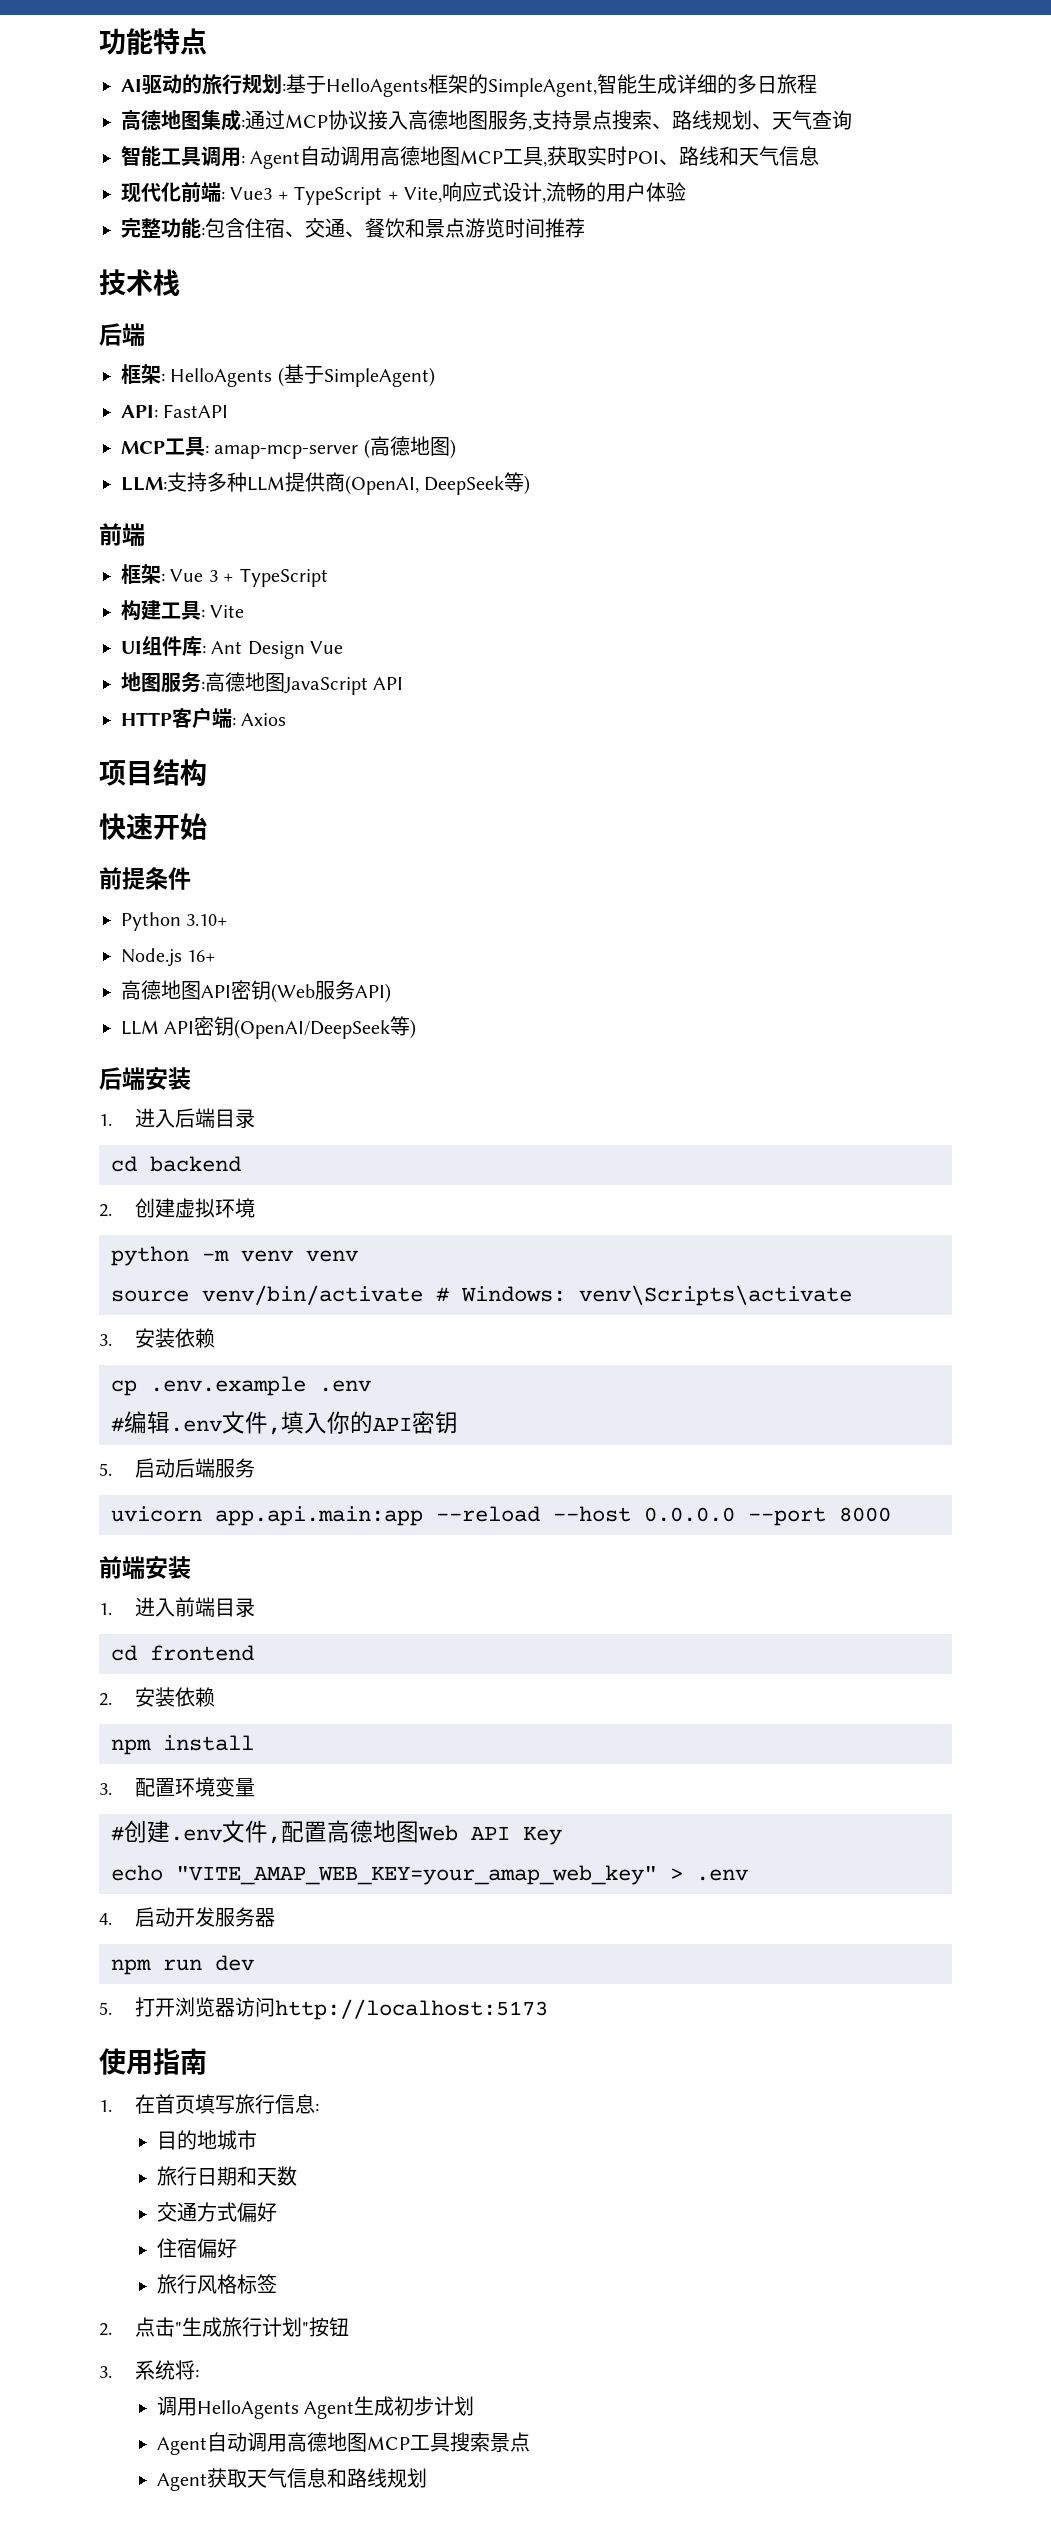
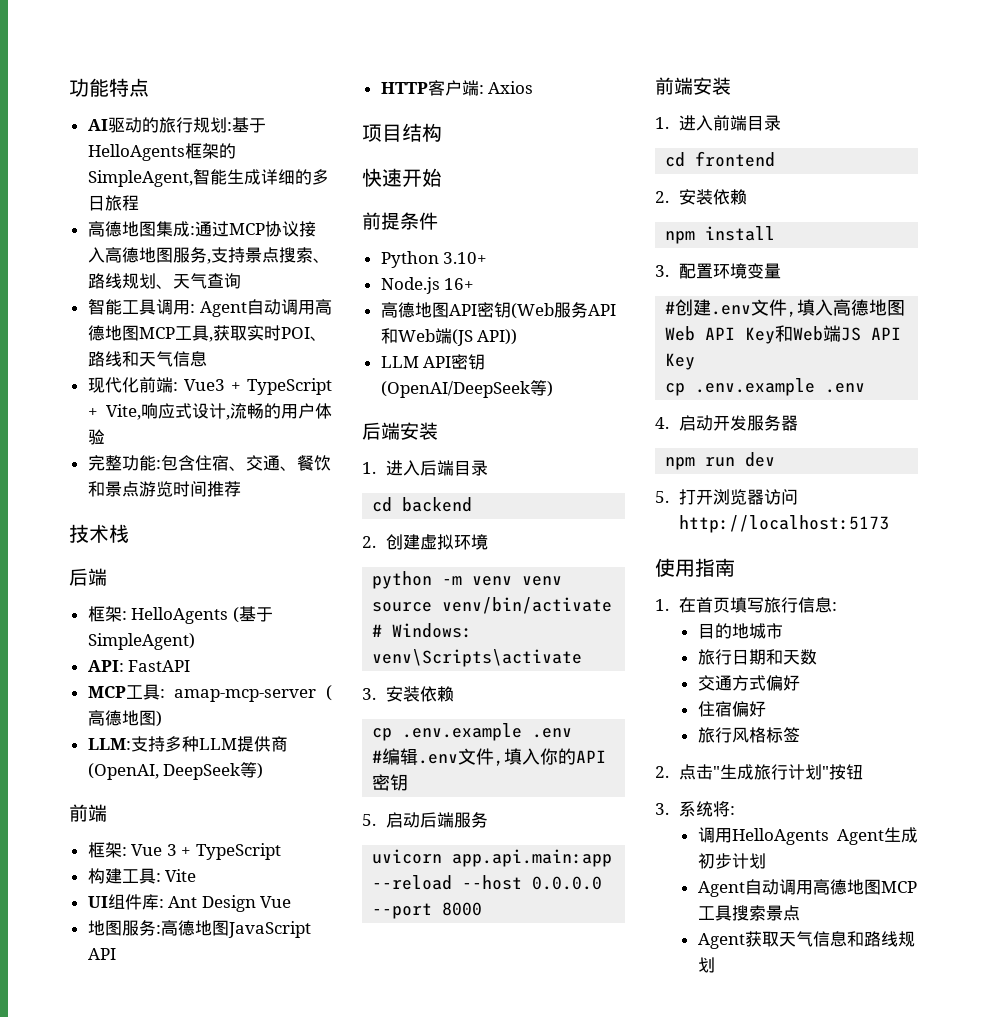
- 高德地图API密钥(Web服务API)
+ 高德地图API密钥(Web服务API和Web端(JS API))
- #创建.env文件,配置高德地图Web API Key
- echo "VITE_AMAP_WEB_KEY=your_amap_web_key" > .env
+ #创建.env文件,填入高德地图Web API Key和Web端JS API Key
+ cp .env.example .env

